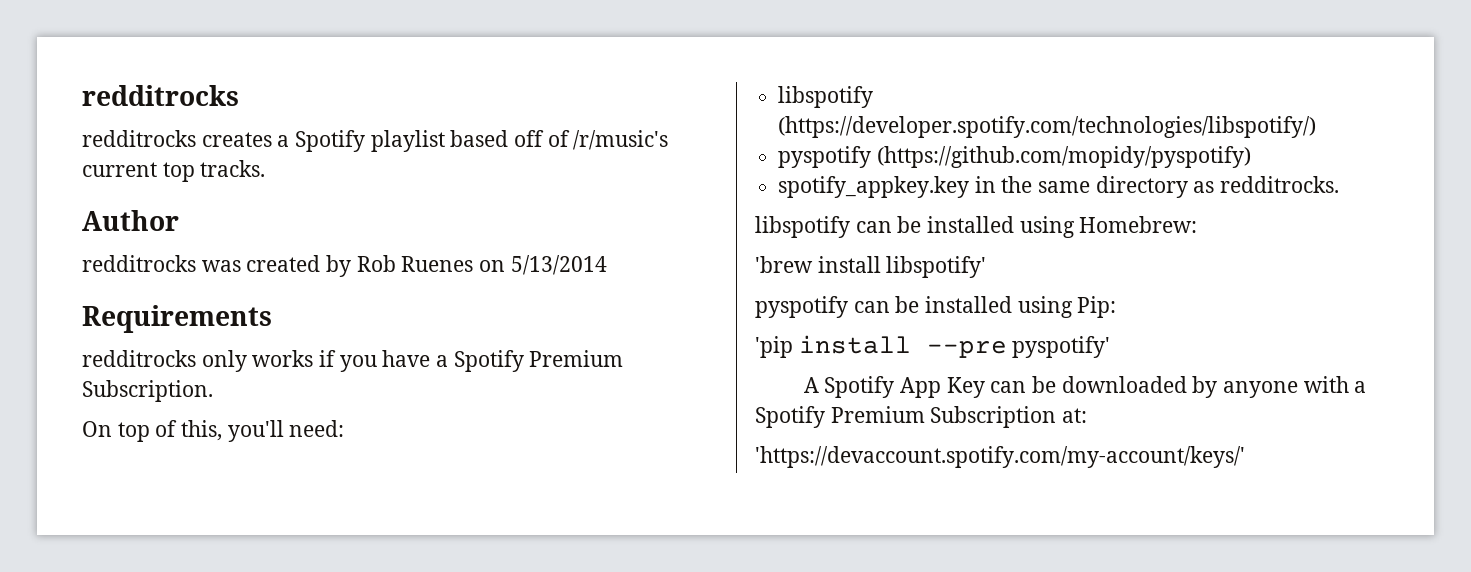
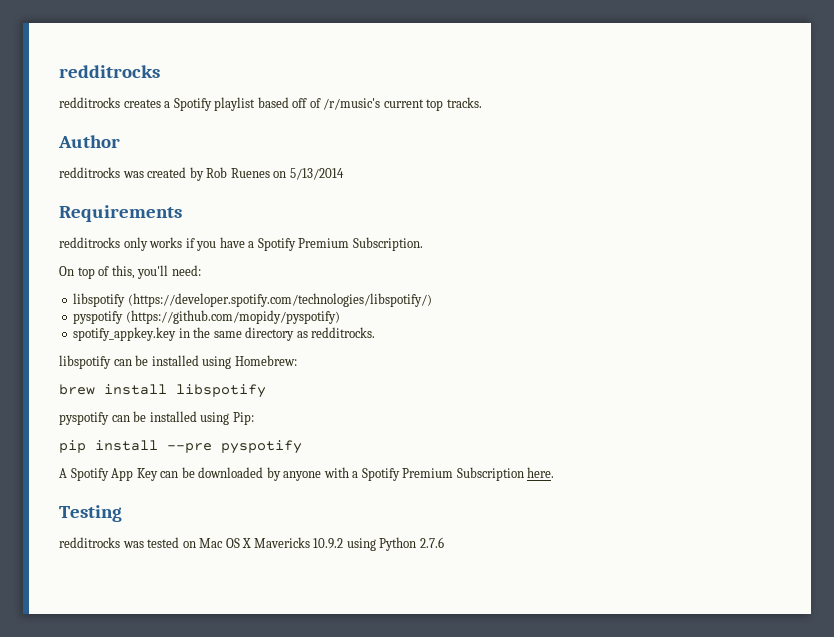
- 'brew install libspotify'
+ brew install libspotify
- 'pip install --pre pyspotify'
+ pip install --pre pyspotify
- A Spotify App Key can be downloaded by anyone with a Spotify Premium Subscription at:
- 'https://devaccount.spotify.com/my-account/keys/'
+ A Spotify App Key can be downloaded by anyone with a Spotify Premium Subscription here.
+ Testing
+ redditrocks was tested on Mac OS X Mavericks 10.9.2 using Python 2.7.6

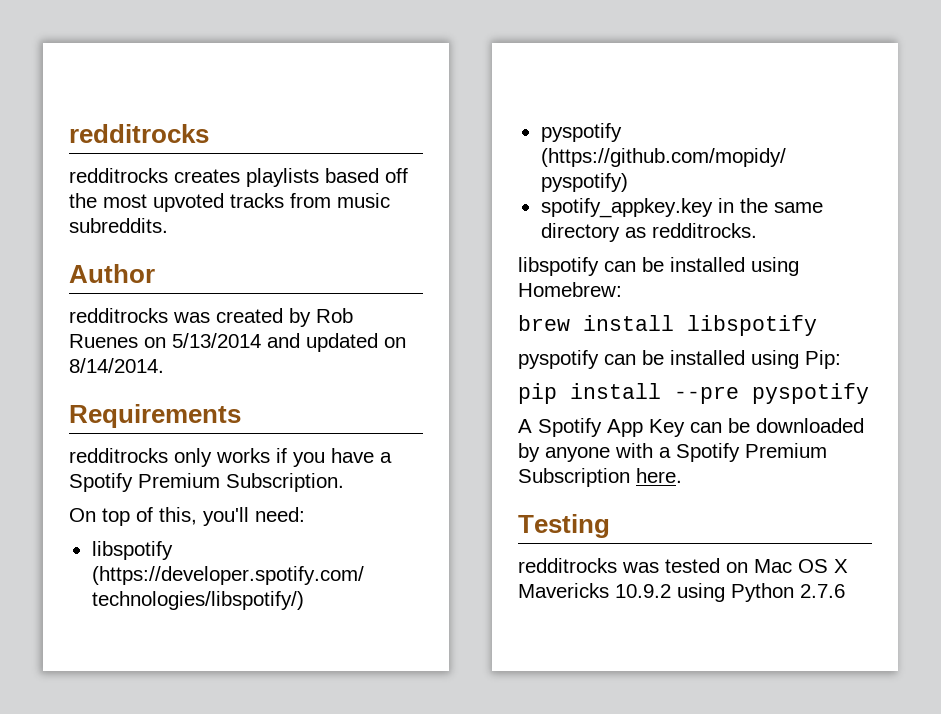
- redditrocks creates a Spotify playlist based off of /r/music's current top tracks.
+ redditrocks creates playlists based off the most upvoted tracks from music subreddits.
- redditrocks was created by Rob Ruenes on 5/13/2014
+ redditrocks was created by Rob Ruenes on 5/13/2014 and updated on 8/14/2014.

